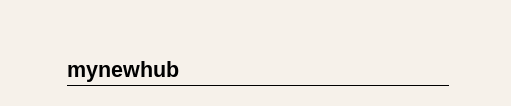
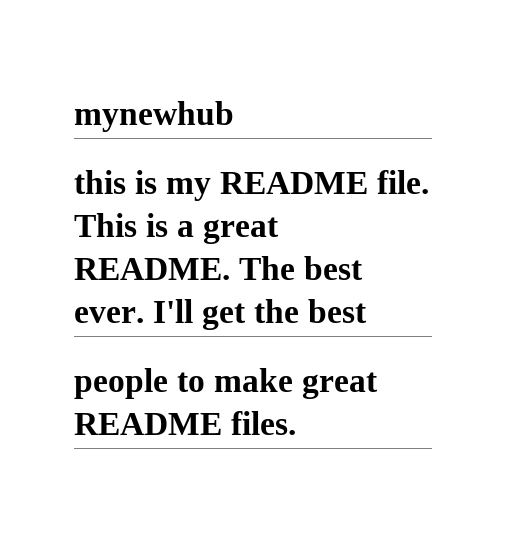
+ this is my README file. This is a great README. The best ever. I'll get the best
+ people to make great README files.

